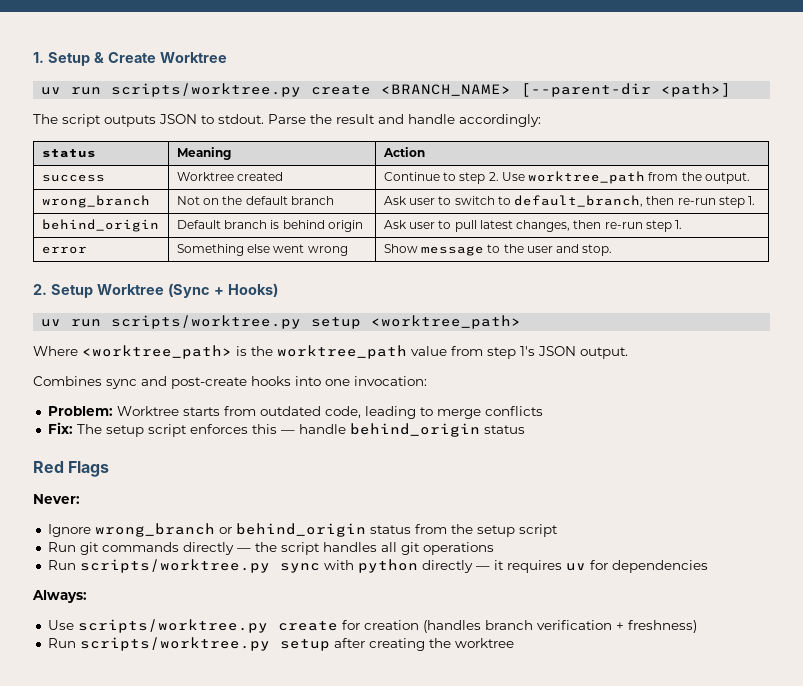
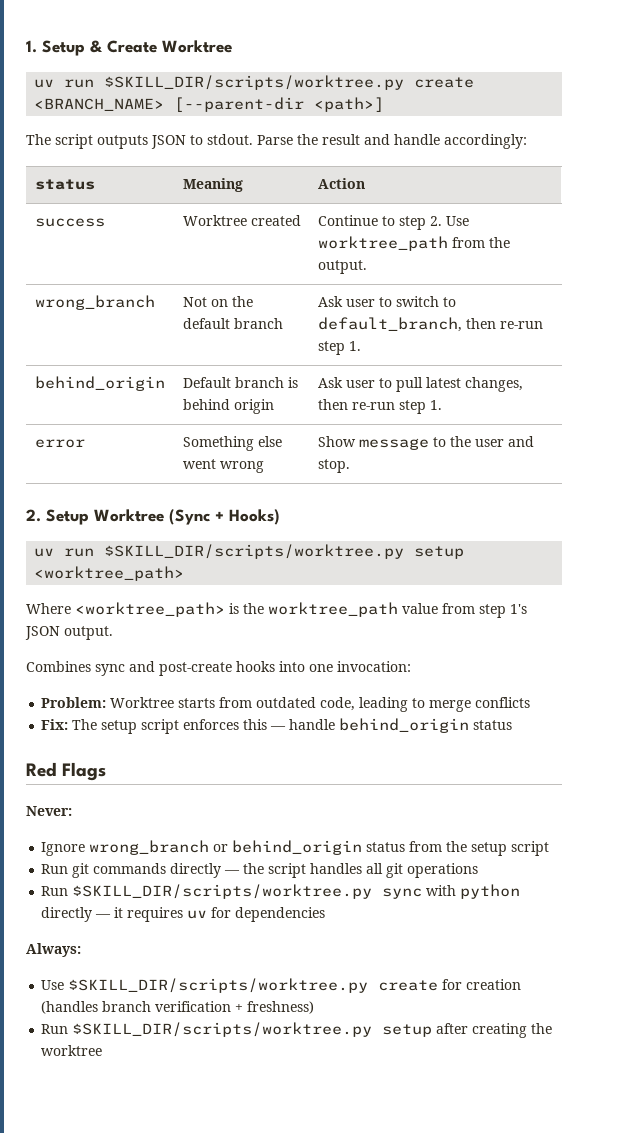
- uv run scripts/worktree.py create <BRANCH_NAME> [--parent-dir <path>]
+ uv run $SKILL_DIR/scripts/worktree.py create <BRANCH_NAME> [--parent-dir <path>]
- uv run scripts/worktree.py setup <worktree_path>
+ uv run $SKILL_DIR/scripts/worktree.py setup <worktree_path>
- Run scripts/worktree.py sync with python directly — it requires uv for dependencies
+ Run $SKILL_DIR/scripts/worktree.py sync with python directly — it requires uv for dependencies
- Use scripts/worktree.py create for creation (handles branch verification + freshness)
+ Use $SKILL_DIR/scripts/worktree.py create for creation (handles branch verification + freshness)
- Run scripts/worktree.py setup after creating the worktree
+ Run $SKILL_DIR/scripts/worktree.py setup after creating the worktree

